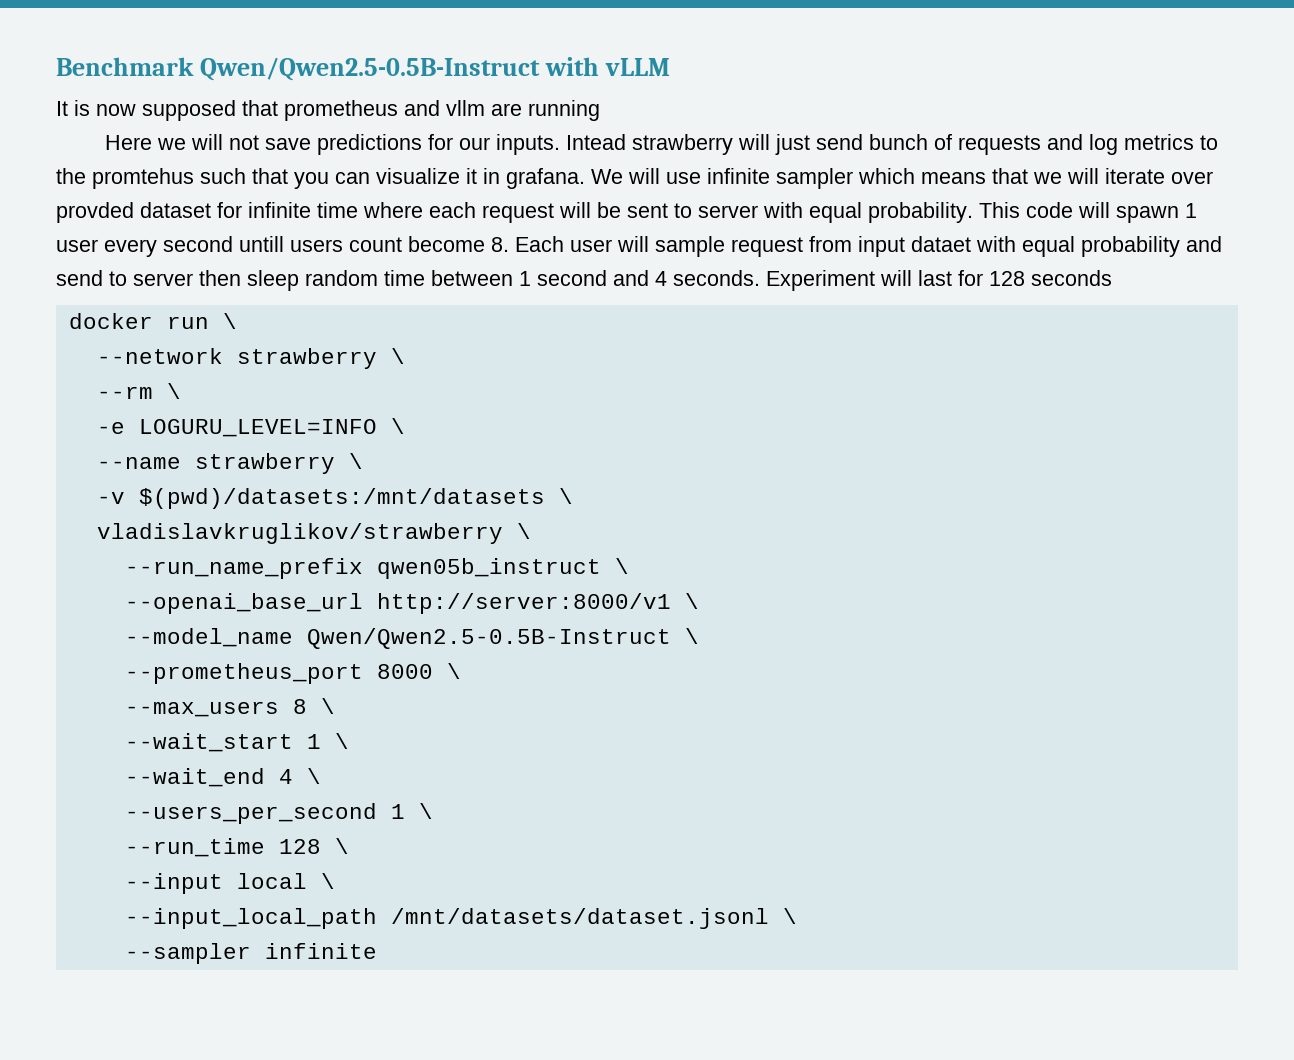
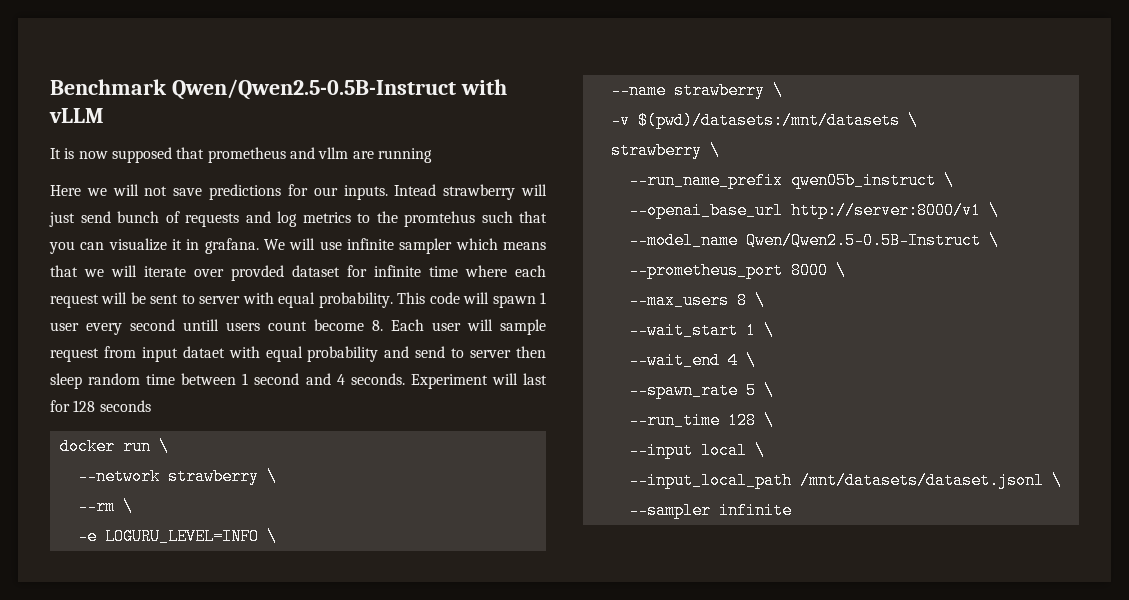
  -v $(pwd)/datasets:/mnt/datasets \
- vladislavkruglikov/strawberry \
+ strawberry \
- --users_per_second 1 \
+ --spawn_rate 5 \

